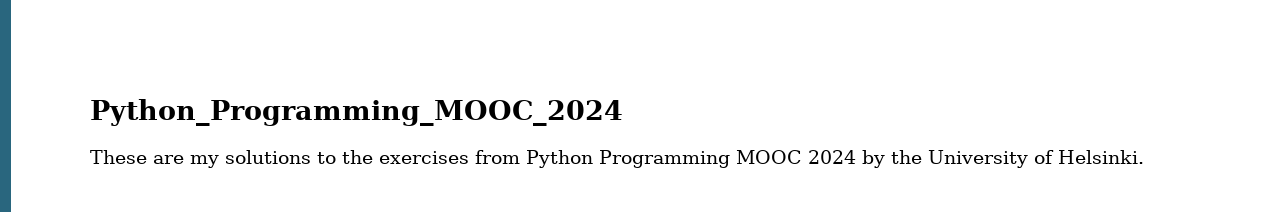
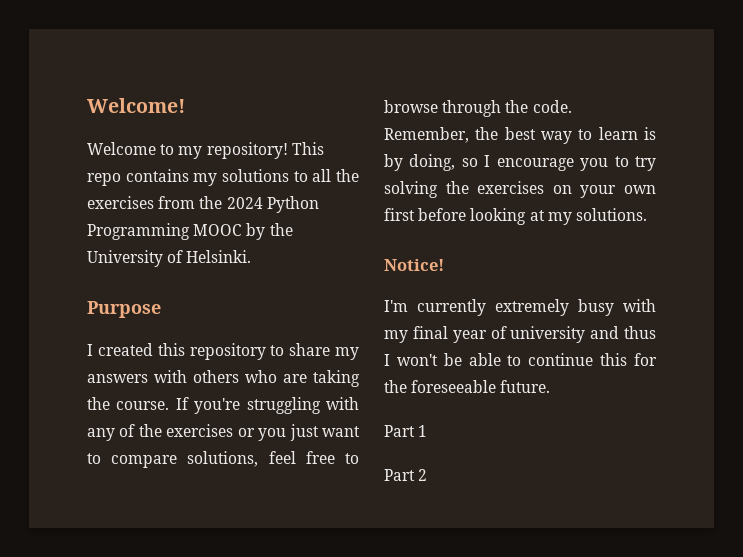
- Python_Programming_MOOC_2024
- These are my solutions to the exercises from Python Programming MOOC 2024 by the University of Helsinki.
+ Welcome!
+ Welcome to my repository! This repo contains my solutions to all the exercises from the 2024 Python Programming MOOC by the University of Helsinki.
+ Purpose
+ I created this repository to share my answers with others who are taking the course. If you're struggling with any of the exercises or you just want to compare solutions, feel free to browse through the code. Remember, the best way to learn is by doing, so I encourage you to try solving the exercises on your own first before looking at my solutions.
+ Notice!
+ I'm currently extremely busy with my final year of university and thus I won't be able to continue this for the foreseeable future.
+ Part 1
+ Part 2

